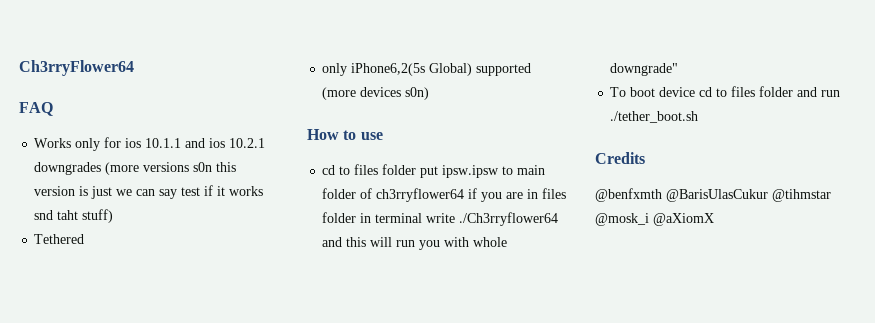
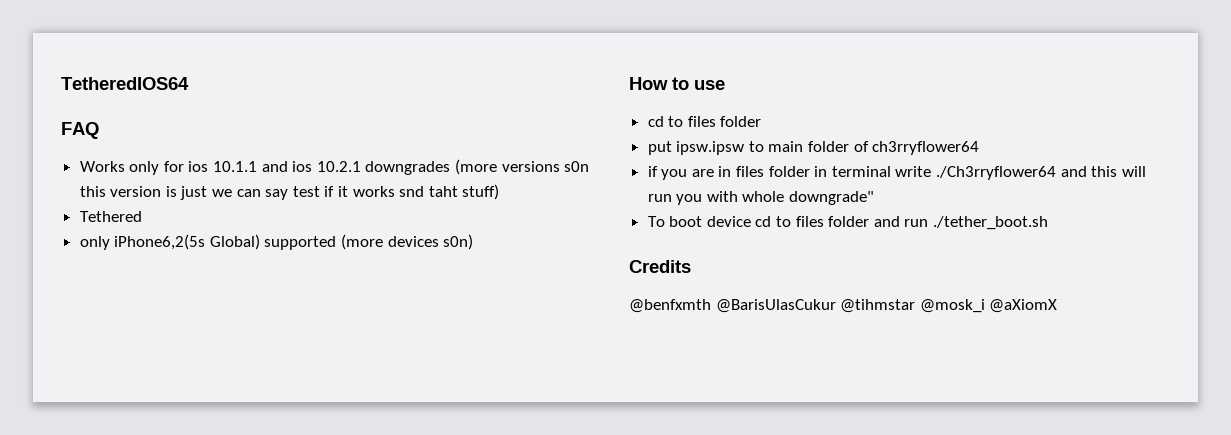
- Ch3rryFlower64
+ TetheredIOS64
  How to use
- cd to files folder put ipsw.ipsw to main folder of ch3rryflower64 if you are in files folder in terminal write ./Ch3rryflower64 and this will run you with whole downgrade"
+ cd to files folder
+ put ipsw.ipsw to main folder of ch3rryflower64
+ if you are in files folder in terminal write ./Ch3rryflower64 and this will run you with whole downgrade"

